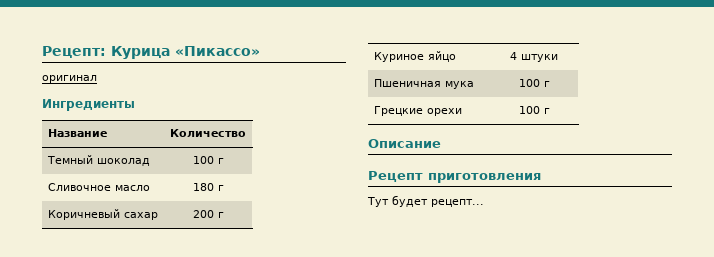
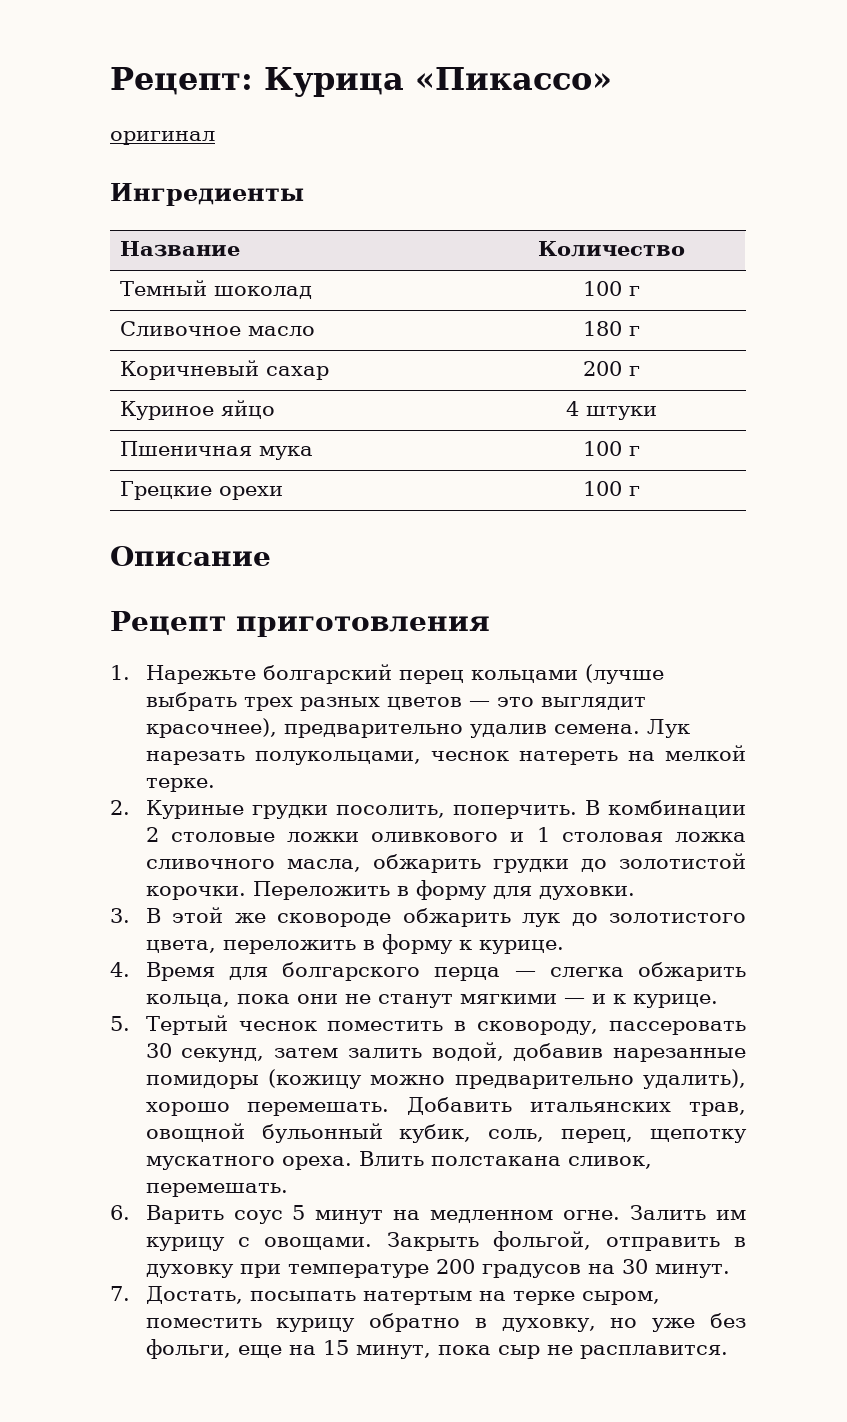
- Тут будет рецепт...
+ 1. Нарежьте болгарский перец кольцами (лучше выбрать трех разных цветов — это выглядит красочнее), предварительно удалив семена. Лук нарезать полукольцами, чеснок натереть на мелкой терке.
+ 2. Куриные грудки посолить, поперчить. В комбинации 2 столовые ложки оливкового и 1 столовая ложка сливочного масла, обжарить грудки до золотистой корочки. Переложить в форму для духовки.
+ 3. В этой же сковороде обжарить лук до золотистого цвета, переложить в форму к курице.
+ 4. Время для болгарского перца — слегка обжарить кольца, пока они не станут мягкими — и к курице.
+ 5. Тертый чеснок поместить в сковороду, пассеровать 30 секунд, затем залить водой, добавив нарезанные помидоры (кожицу можно предварительно удалить), хорошо перемешать. Добавить итальянских трав, овощной бульонный кубик, соль, перец, щепотку мускатного ореха. Влить полстакана сливок, перемешать.
+ 6. Варить соус 5 минут на медленном огне. Залить им курицу с овощами. Закрыть фольгой, отправить в духовку при температуре 200 градусов на 30 минут.
+ 7. Достать, посыпать натертым на терке сыром, поместить курицу обратно в духовку, но уже без фольги, еще на 15 минут, пока сыр не расплавится.

